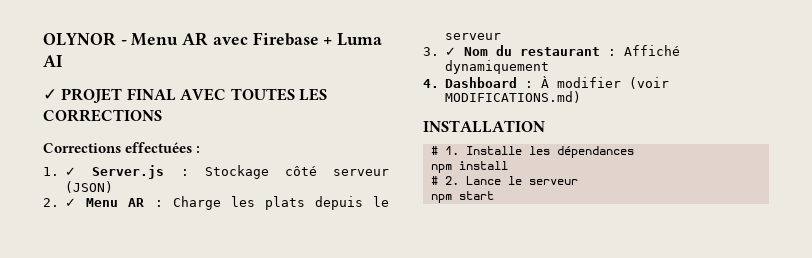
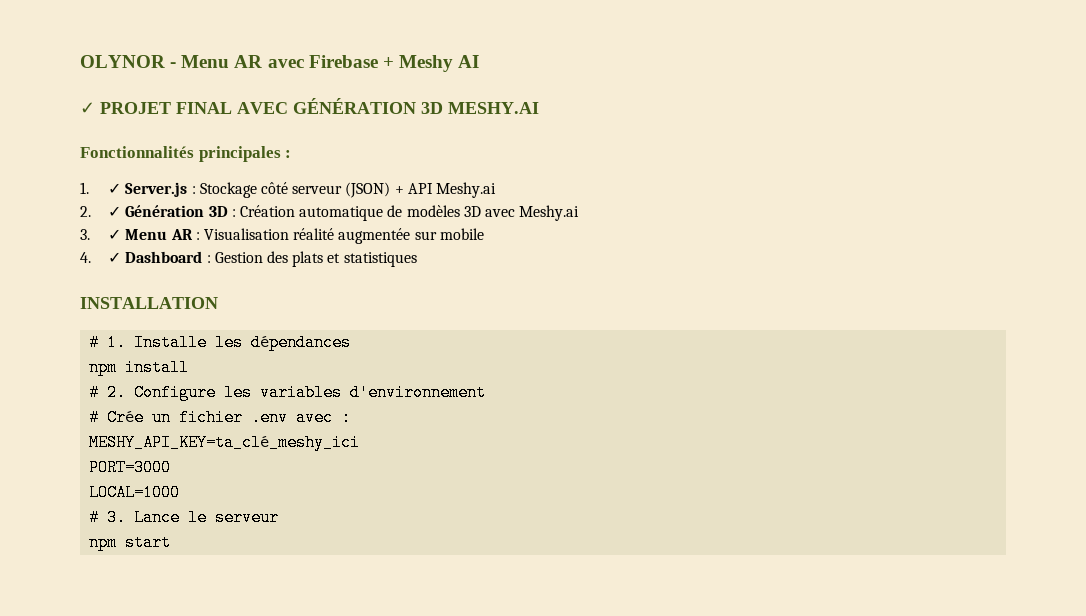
- OLYNOR - Menu AR avec Firebase + Luma AI
+ OLYNOR - Menu AR avec Firebase + Meshy AI
- ✓ PROJET FINAL AVEC TOUTES LES CORRECTIONS
- Corrections effectuées :
+ ✓ PROJET FINAL AVEC GÉNÉRATION 3D MESHY.AI
+ Fonctionnalités principales :
- 1. ✓ Server.js : Stockage côté serveur (JSON)
- 2. ✓ Menu AR : Charge les plats depuis le serveur
- 3. ✓ Nom du restaurant : Affiché dynamiquement
- 4. Dashboard : À modifier (voir MODIFICATIONS.md)
+ 1. ✓ Server.js : Stockage côté serveur (JSON) + API Meshy.ai
+ 2. ✓ Génération 3D : Création automatique de modèles 3D avec Meshy.ai
+ 3. ✓ Menu AR : Visualisation réalité augmentée sur mobile
+ 4. ✓ Dashboard : Gestion des plats et statistiques
- # 2. Lance le serveur
+ # 2. Configure les variables d'environnement
+ # Crée un fichier .env avec :
+ MESHY_API_KEY=ta_clé_meshy_ici
+ PORT=3000
+ LOCAL=1000
+ # 3. Lance le serveur

